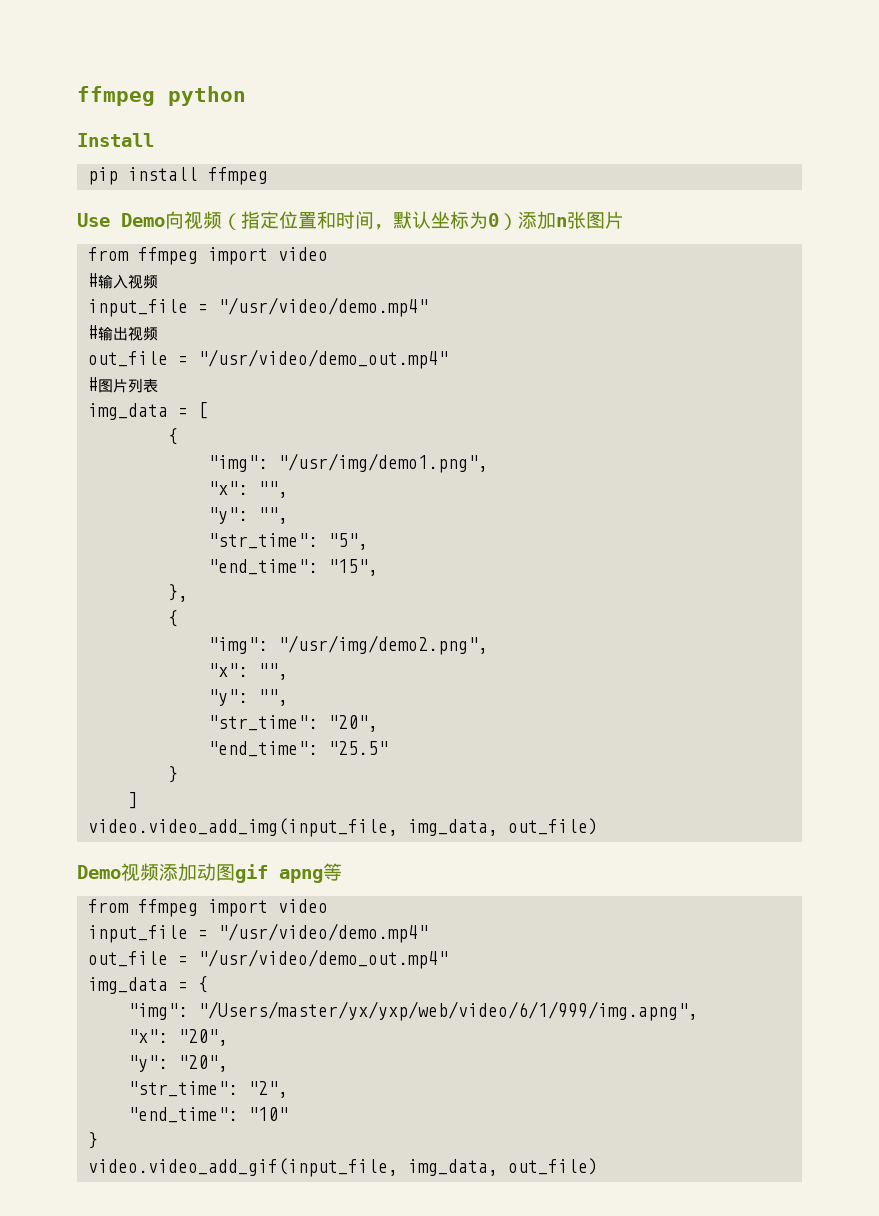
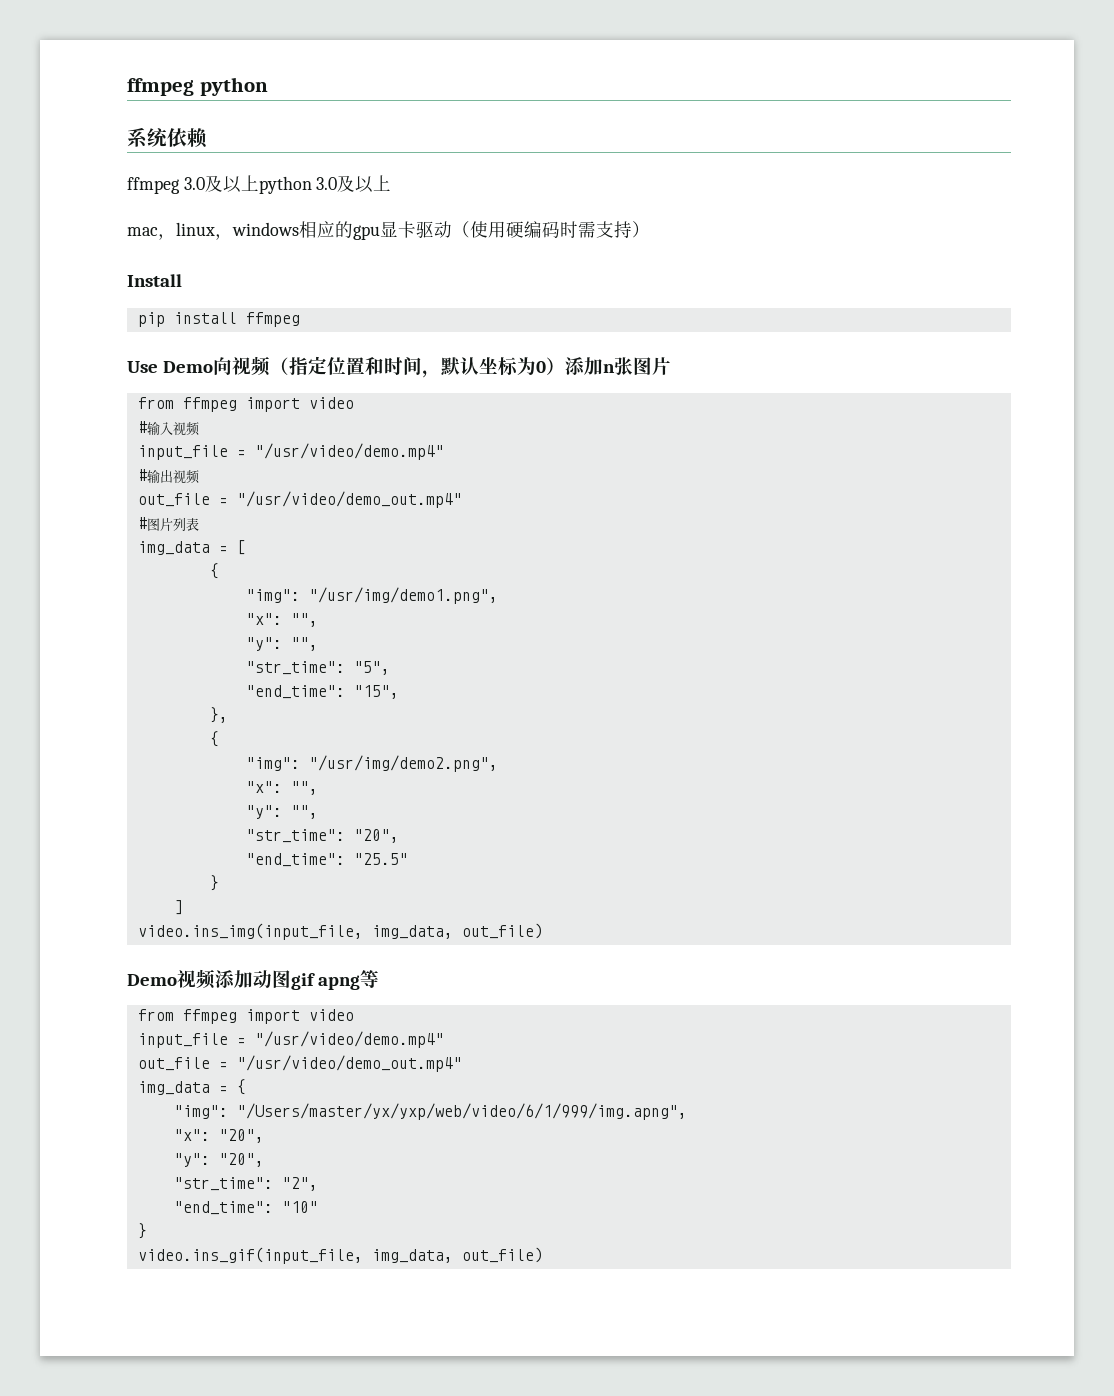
+ 系统依赖
+ ffmpeg 3.0及以上python 3.0及以上
+ mac，linux，windows相应的gpu显卡驱动（使用硬编码时需支持）
- video.video_add_img(input_file, img_data, out_file)
+ video.ins_img(input_file, img_data, out_file)
- video.video_add_gif(input_file, img_data, out_file)
+ video.ins_gif(input_file, img_data, out_file)

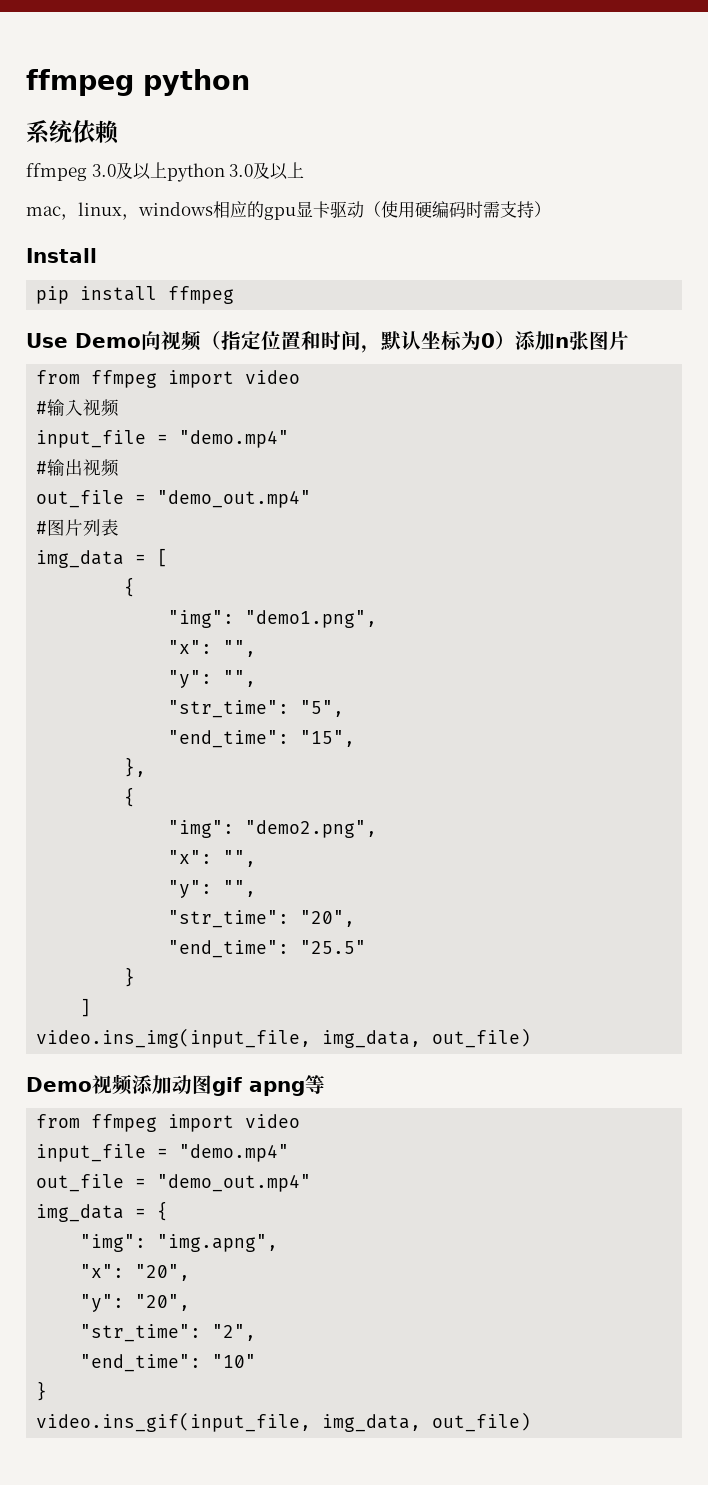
  #输入视频
- input_file = "/usr/video/demo.mp4"
+ input_file = "demo.mp4"
  #输出视频
- out_file = "/usr/video/demo_out.mp4"
+ out_file = "demo_out.mp4"
- "img": "/usr/img/demo1.png",
+ "img": "demo1.png",
- "img": "/usr/img/demo2.png",
+ "img": "demo2.png",
  Demo视频添加动图gif apng等
  from ffmpeg import video
- input_file = "/usr/video/demo.mp4"
- out_file = "/usr/video/demo_out.mp4"
+ input_file = "demo.mp4"
+ out_file = "demo_out.mp4"
- "img": "/Users/master/yx/yxp/web/video/6/1/999/img.apng",
+ "img": "img.apng",

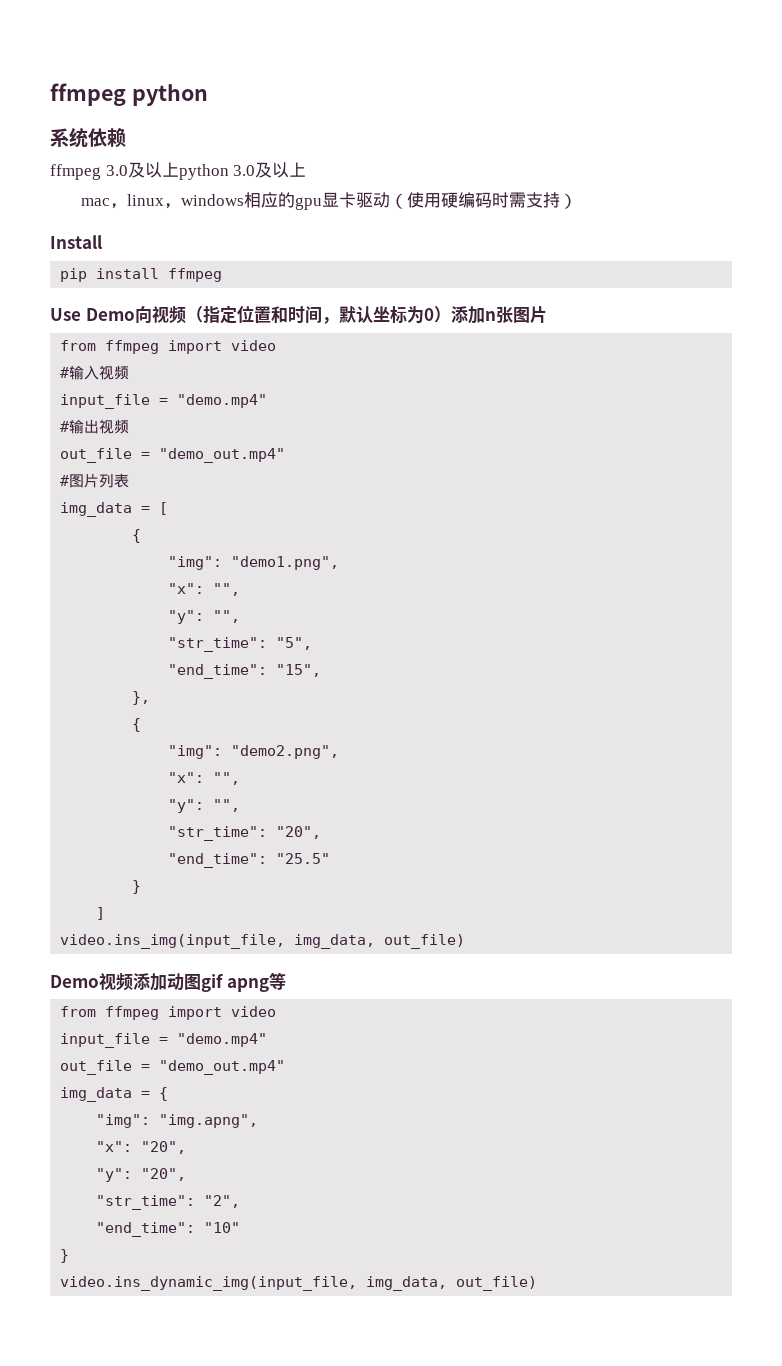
- video.ins_gif(input_file, img_data, out_file)
+ video.ins_dynamic_img(input_file, img_data, out_file)

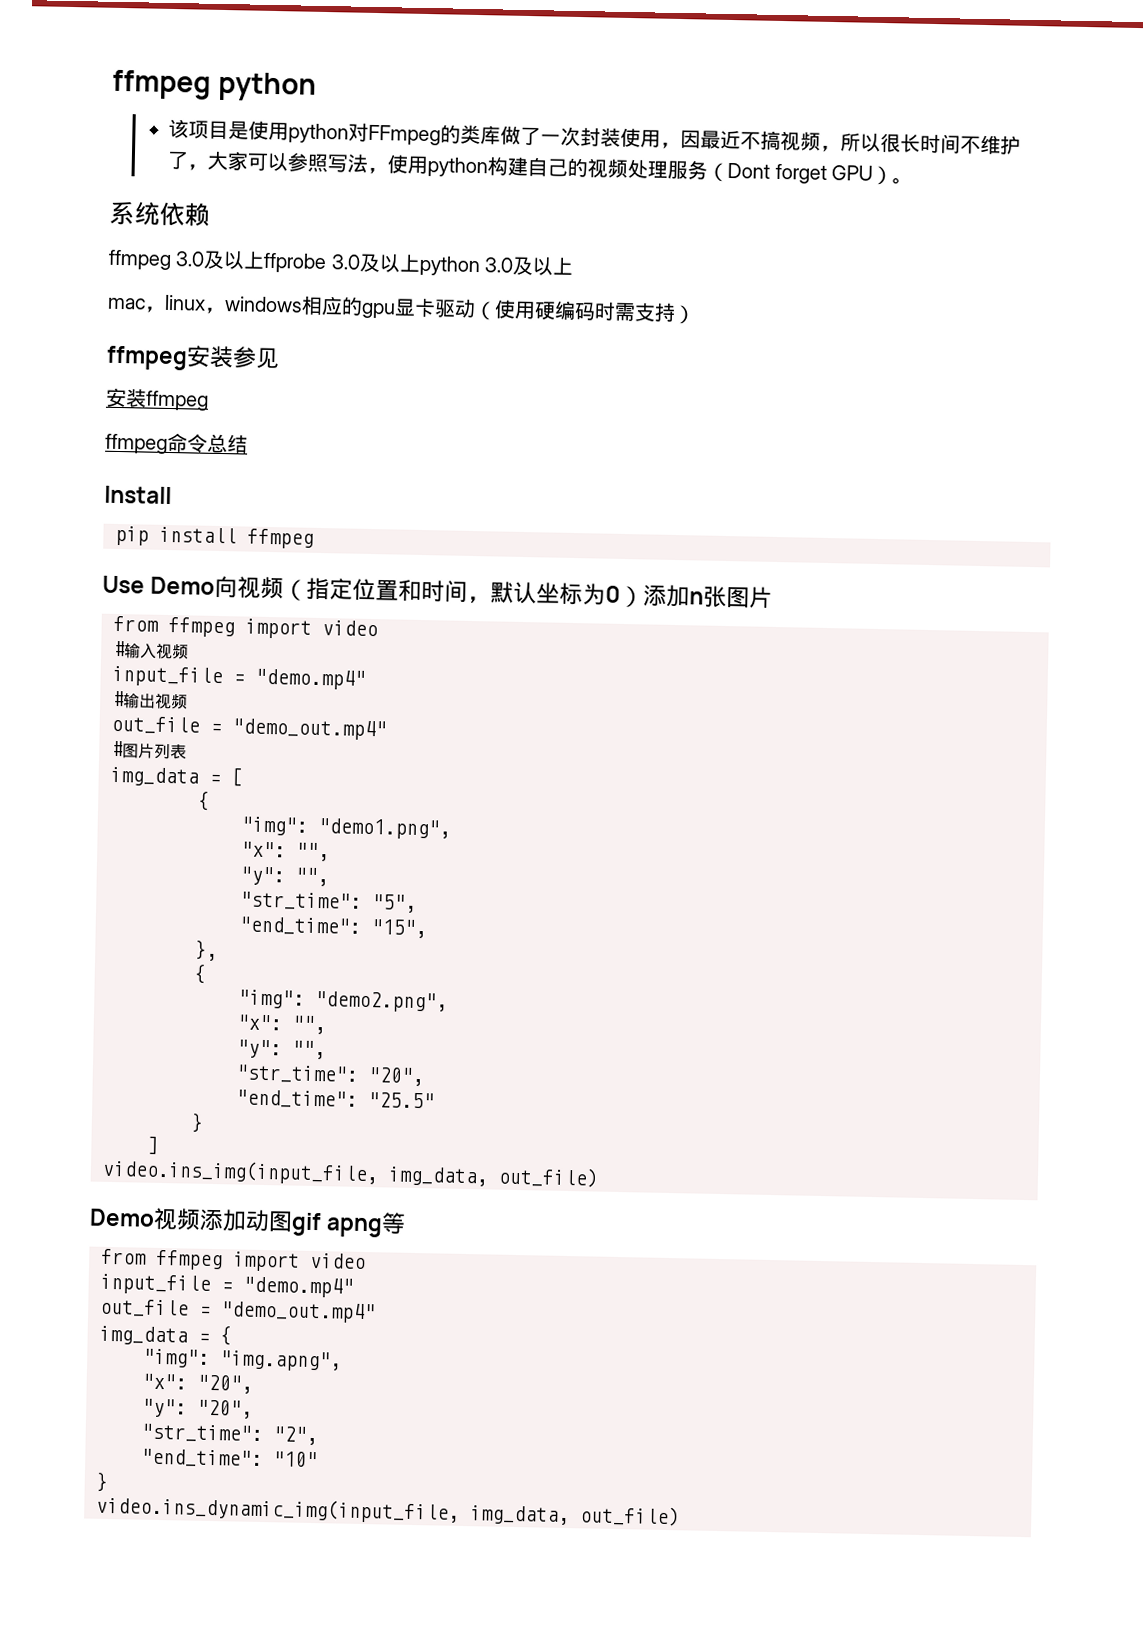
+ 该项目是使用python对FFmpeg的类库做了一次封装使用，因最近不搞视频，所以很长时间不维护了，大家可以参照写法，使用python构建自己的视频处理服务（Dont forget GPU）。
- ffmpeg 3.0及以上python 3.0及以上
+ ffmpeg 3.0及以上ffprobe 3.0及以上python 3.0及以上
+ ffmpeg安装参见
+ 安装ffmpeg
+ ffmpeg命令总结

